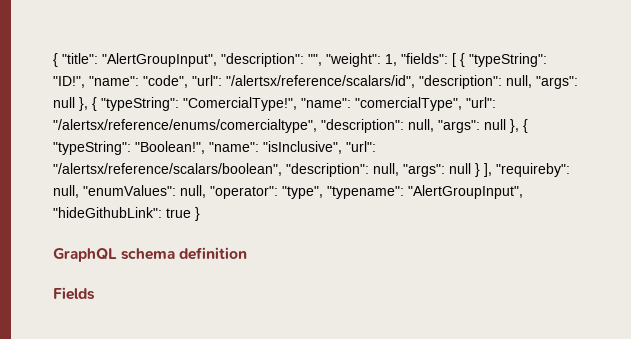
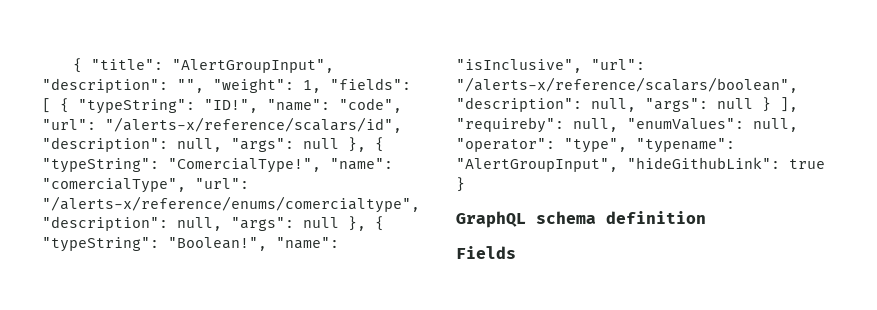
- { "title": "AlertGroupInput", "description": "", "weight": 1, "fields": [ { "typeString": "ID!", "name": "code", "url": "/alertsx/reference/scalars/id", "description": null, "args": null }, { "typeString": "ComercialType!", "name": "comercialType", "url": "/alertsx/reference/enums/comercialtype", "description": null, "args": null }, { "typeString": "Boolean!", "name": "isInclusive", "url": "/alertsx/reference/scalars/boolean", "description": null, "args": null } ], "requireby": null, "enumValues": null, "operator": "type", "typename": "AlertGroupInput", "hideGithubLink": true }
+ { "title": "AlertGroupInput", "description": "", "weight": 1, "fields": [ { "typeString": "ID!", "name": "code", "url": "/alerts-x/reference/scalars/id", "description": null, "args": null }, { "typeString": "ComercialType!", "name": "comercialType", "url": "/alerts-x/reference/enums/comercialtype", "description": null, "args": null }, { "typeString": "Boolean!", "name": "isInclusive", "url": "/alerts-x/reference/scalars/boolean", "description": null, "args": null } ], "requireby": null, "enumValues": null, "operator": "type", "typename": "AlertGroupInput", "hideGithubLink": true }

